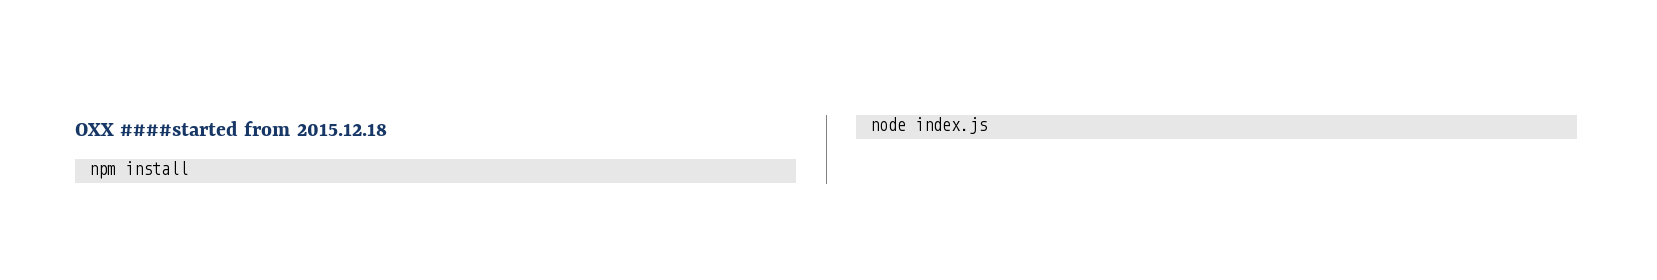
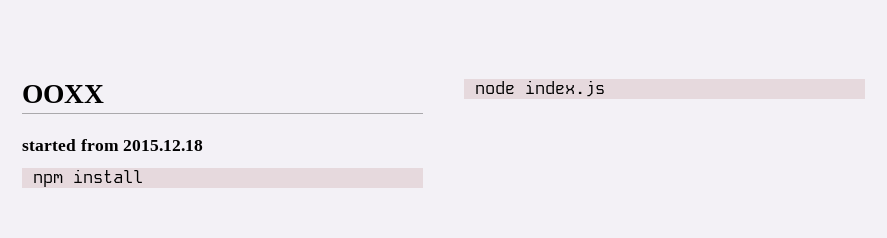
- OXX ####started from 2015.12.18
+ OOXX
+ started from 2015.12.18

